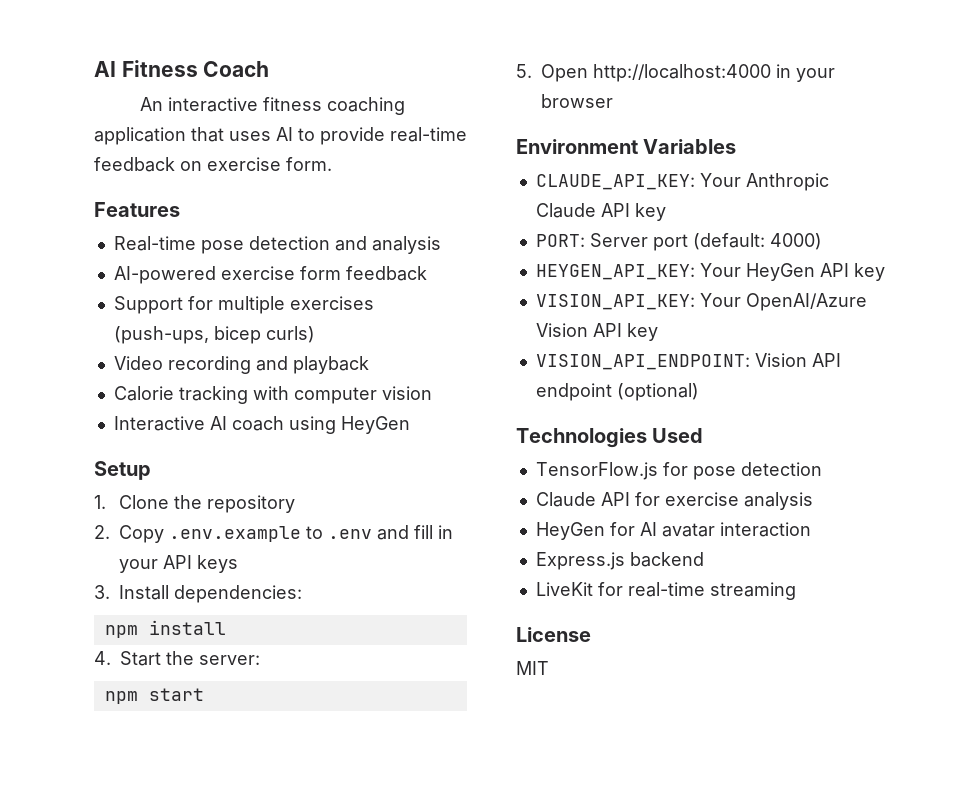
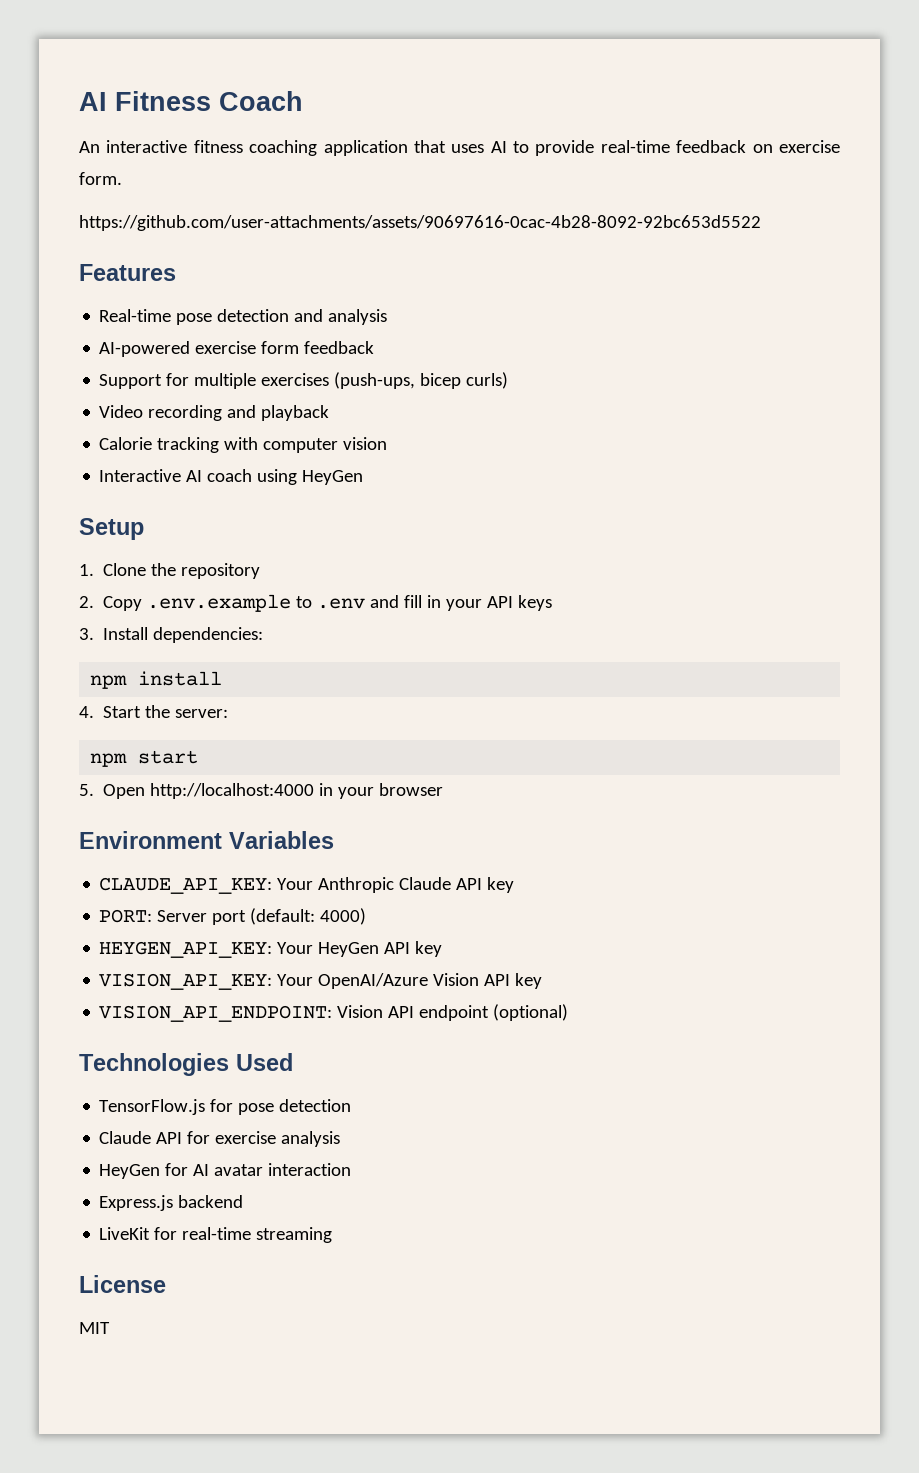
+ https://github.com/user-attachments/assets/90697616-0cac-4b28-8092-92bc653d5522

